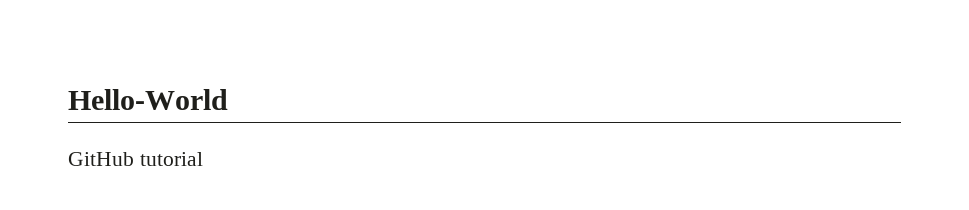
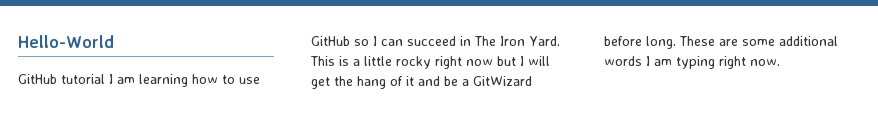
- GitHub tutorial
+ GitHub tutorial I am learning how to use GitHub so I can succeed in The Iron Yard. This is a little rocky right now but I will get the hang of it and be a GitWizard before long. These are some additional words I am typing right now.

